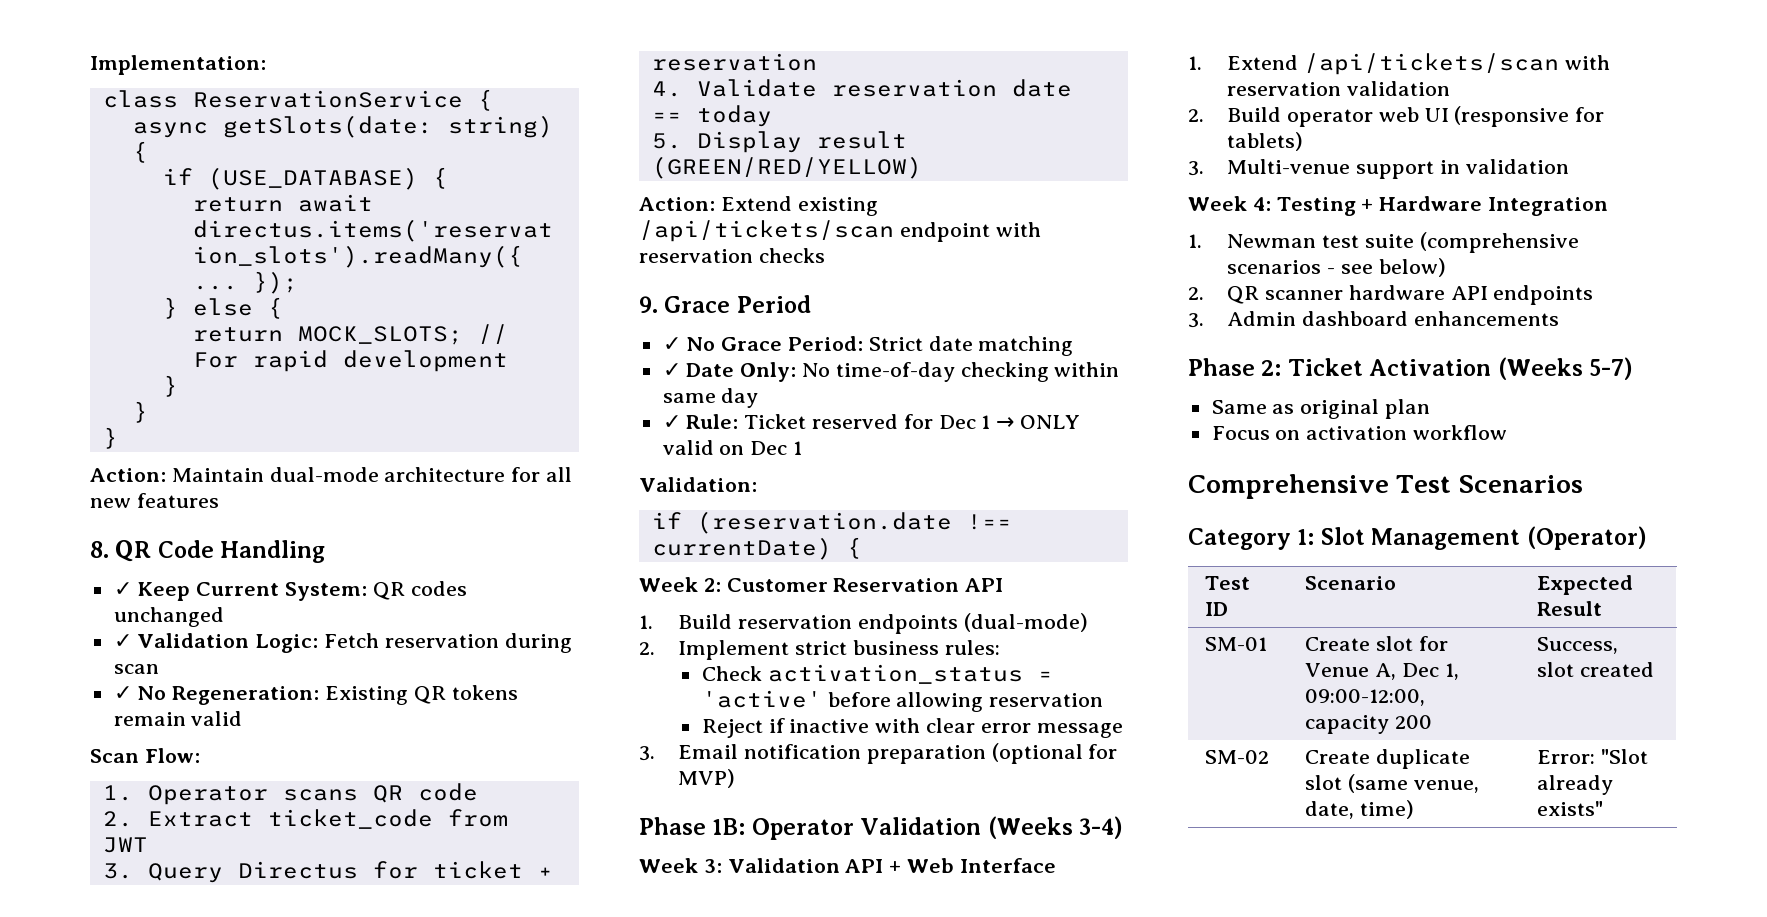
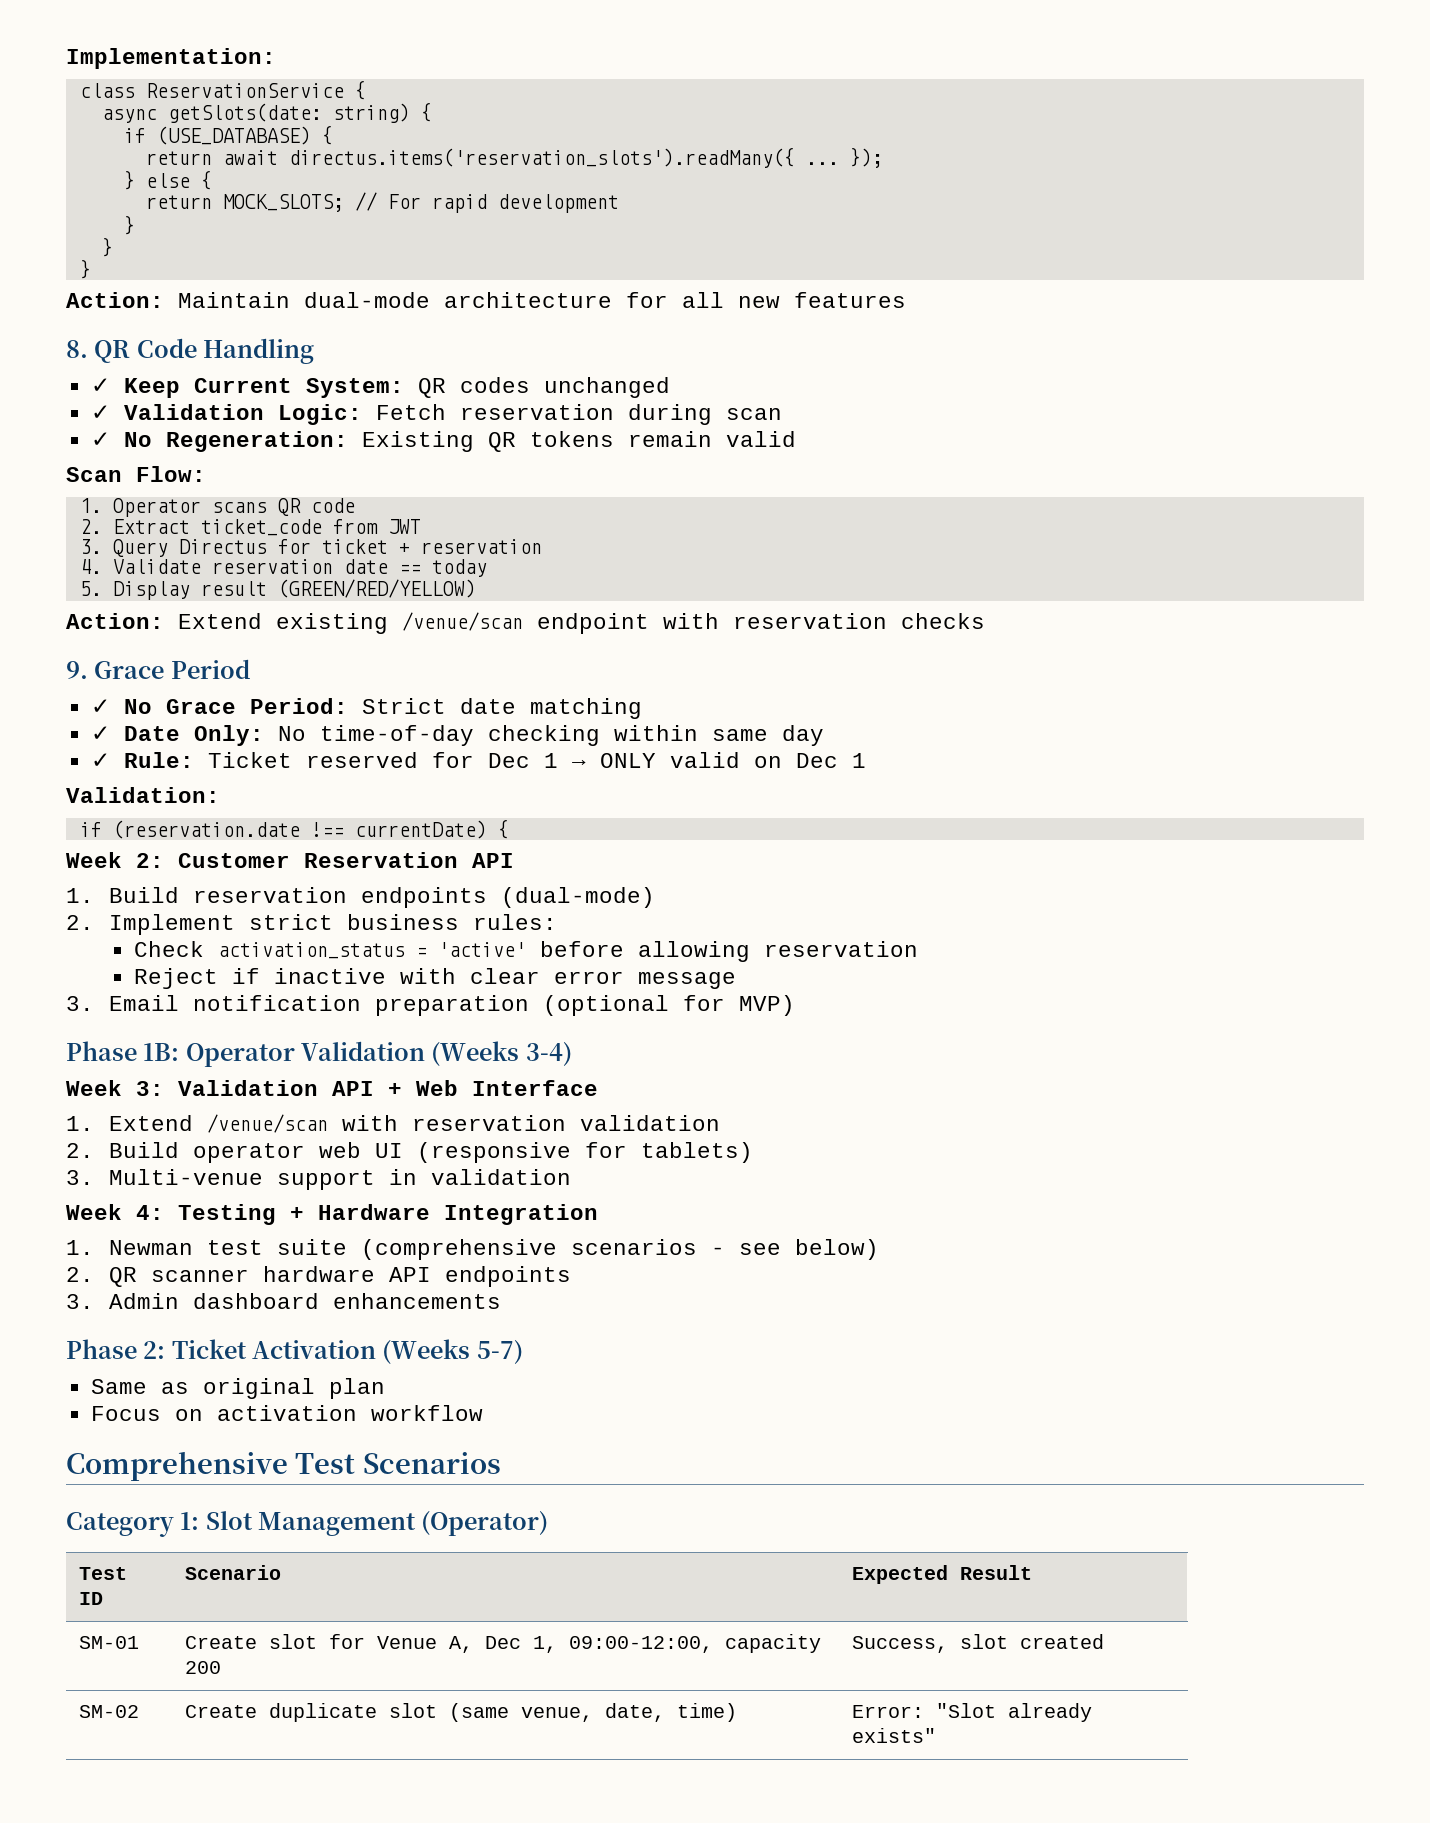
- Action: Extend existing /api/tickets/scan endpoint with reservation checks
+ Action: Extend existing /venue/scan endpoint with reservation checks
- 1. Extend /api/tickets/scan with reservation validation
+ 1. Extend /venue/scan with reservation validation

